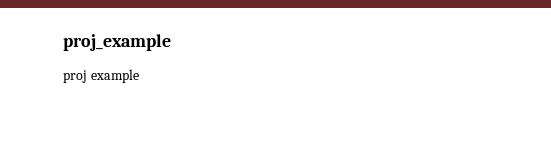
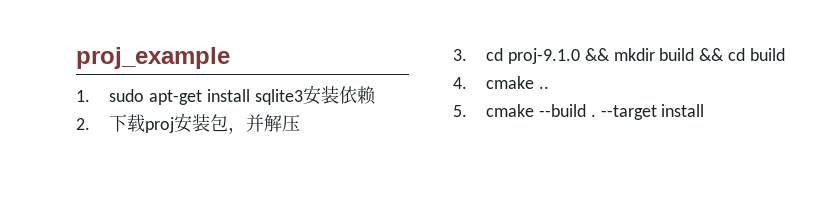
- proj example
+ 1. sudo apt-get install sqlite3安装依赖
+ 2.下载proj安装包，并解压
+ 3. cd proj-9.1.0 && mkdir build && cd build
+ 4. cmake ..
+ 5. cmake --build . --target install

